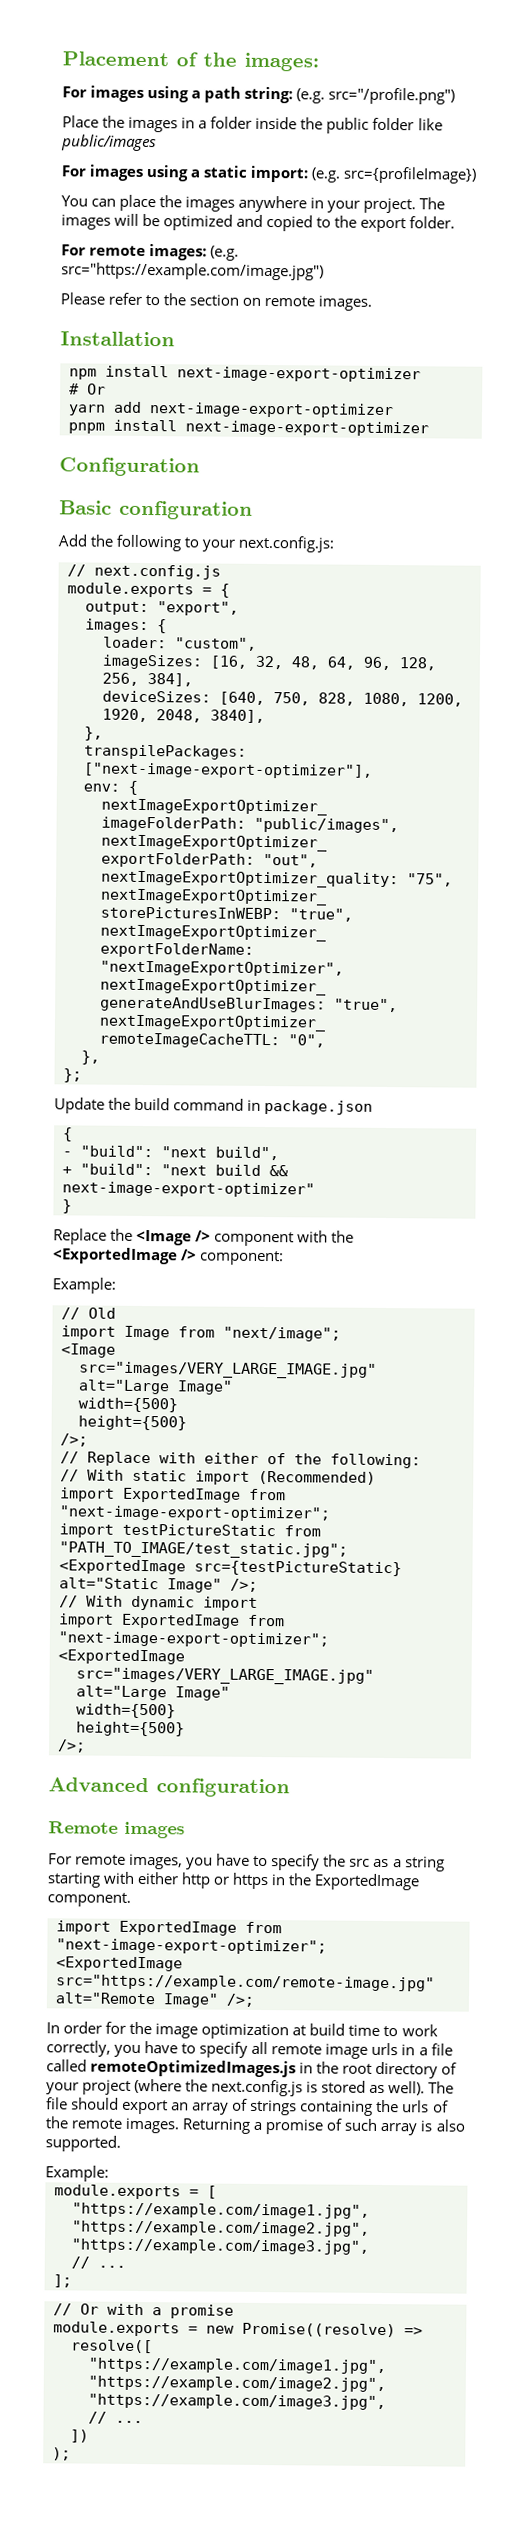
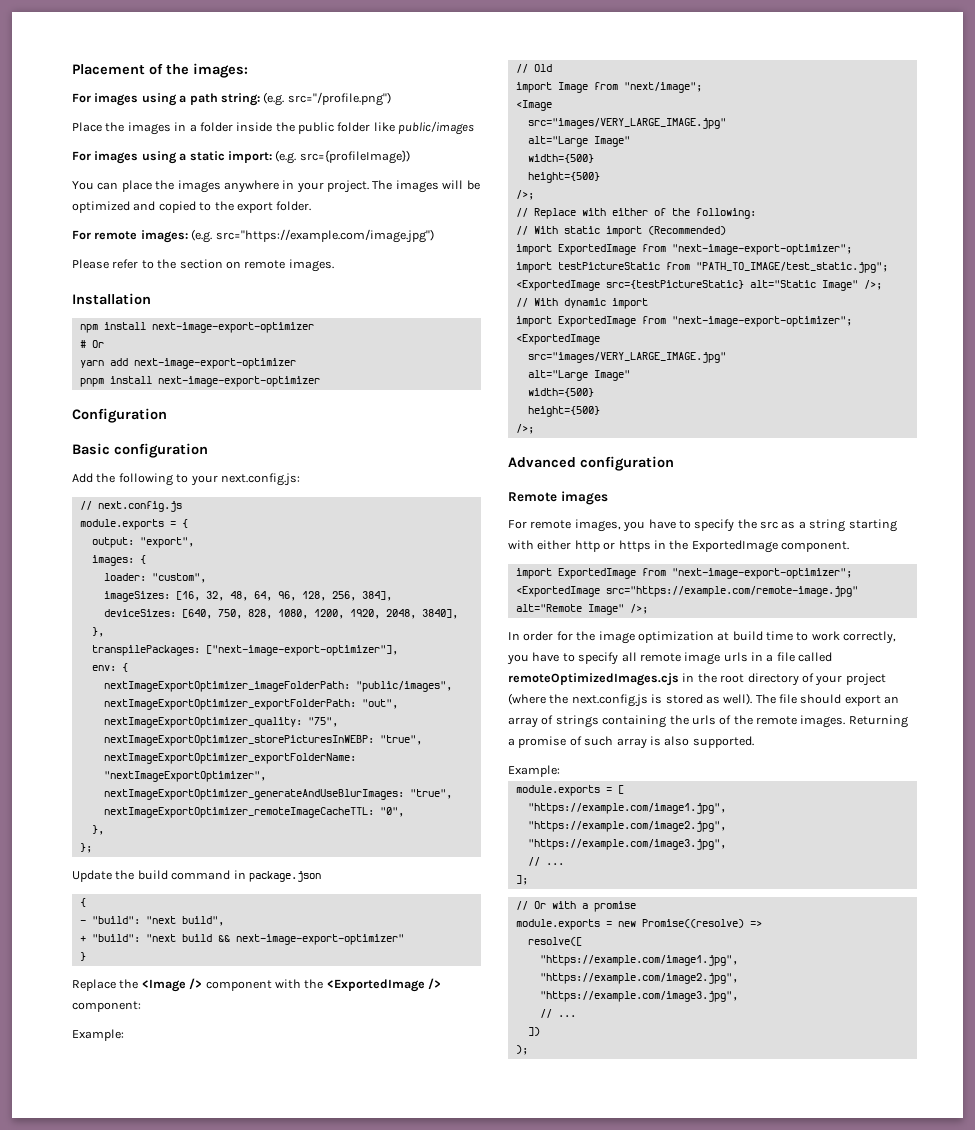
- In order for the image optimization at build time to work correctly, you have to specify all remote image urls in a file called remoteOptimizedImages.js in the root directory of your project (where the next.config.js is stored as well).
+ In order for the image optimization at build time to work correctly, you have to specify all remote image urls in a file called remoteOptimizedImages.cjs in the root directory of your project (where the next.config.js is stored as well).

